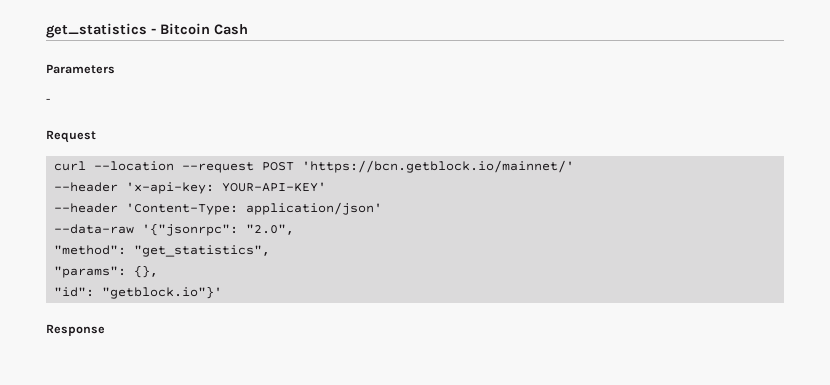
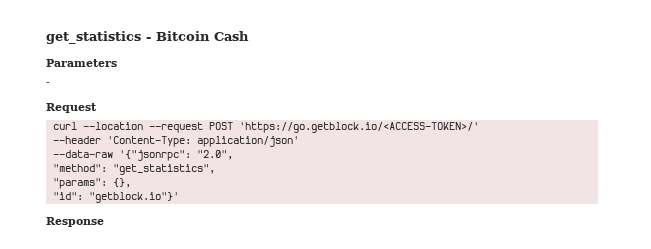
- curl --location --request POST 'https://bcn.getblock.io/mainnet/'
- --header 'x-api-key: YOUR-API-KEY'
+ curl --location --request POST 'https://go.getblock.io/<ACCESS-TOKEN>/'

